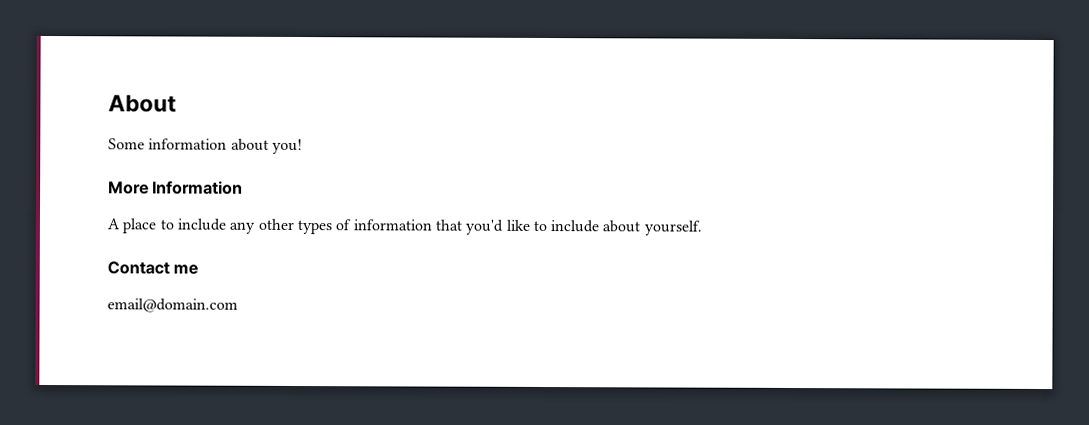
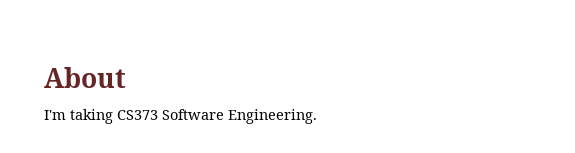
- Some information about you!
- More Information
- A place to include any other types of information that you'd like to include about yourself.
- Contact me
- email@domain.com
+ I'm taking CS373 Software Engineering.

